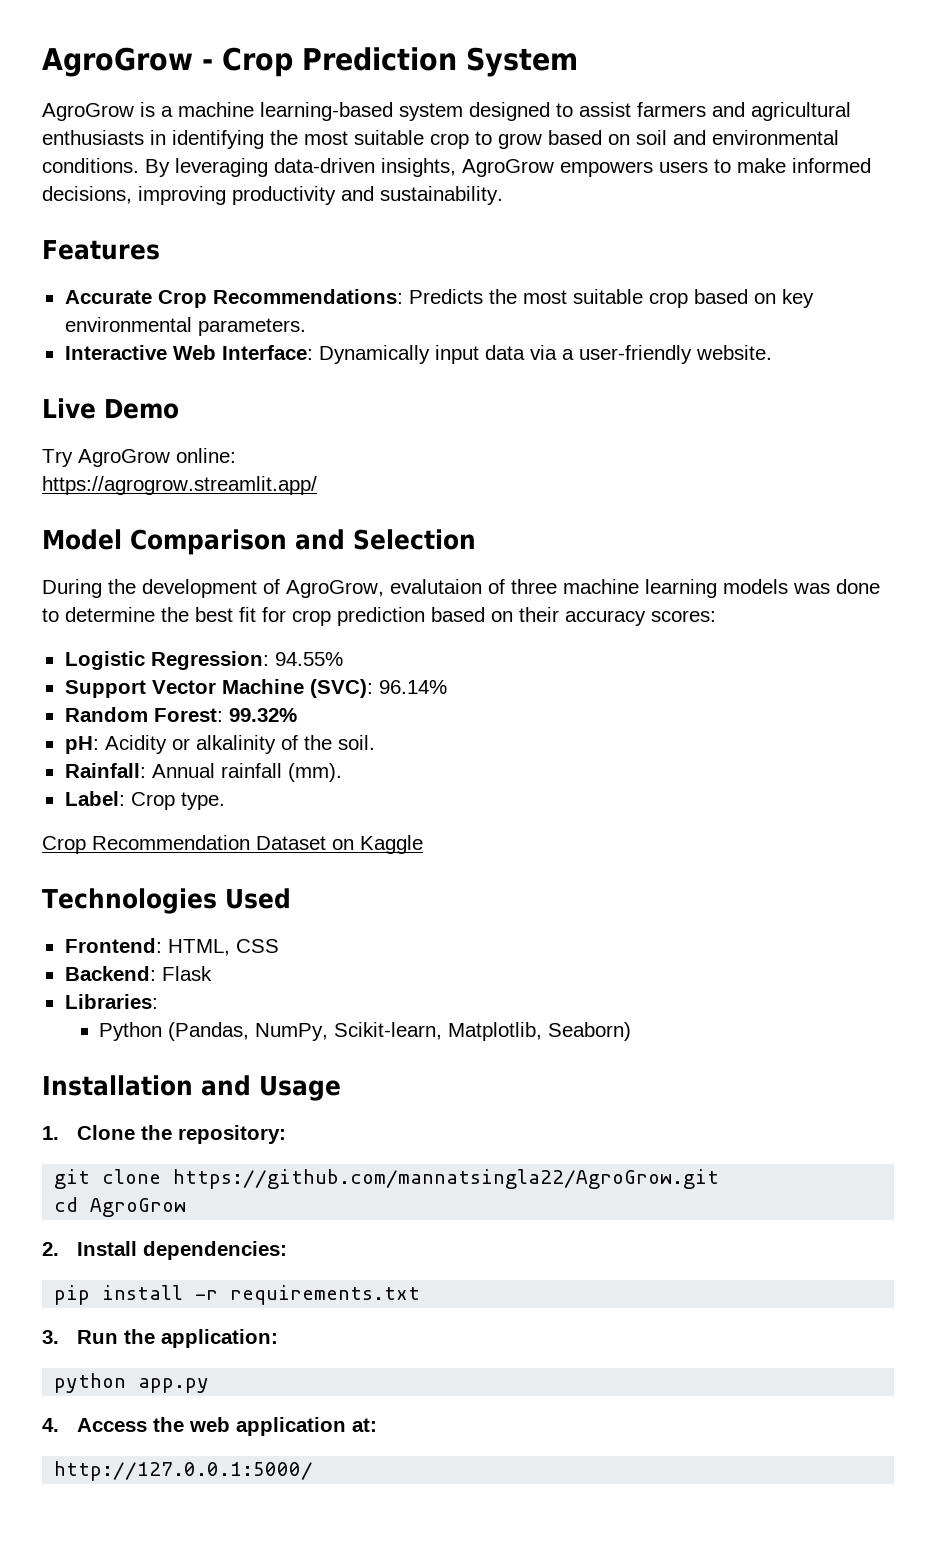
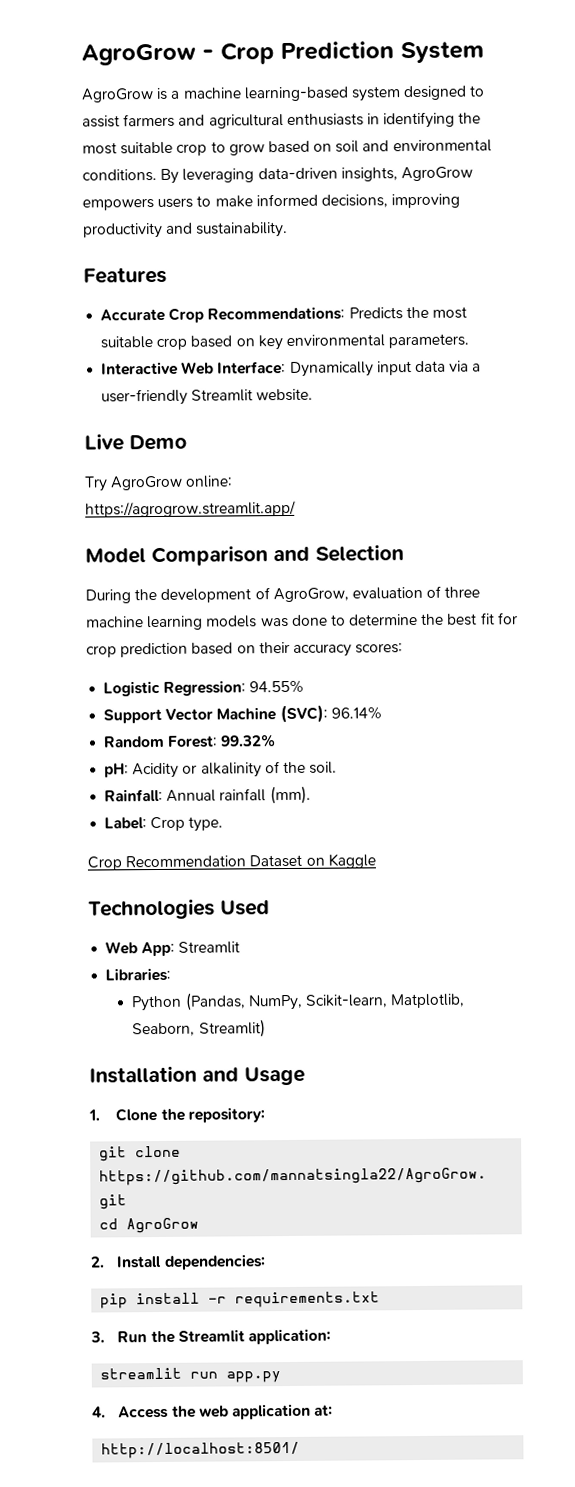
- Interactive Web Interface: Dynamically input data via a user-friendly website.
+ Interactive Web Interface: Dynamically input data via a user-friendly Streamlit website.
- During the development of AgroGrow, evalutaion of three machine learning models was done to determine the best fit for crop prediction based on their accuracy scores:
+ During the development of AgroGrow, evaluation of three machine learning models was done to determine the best fit for crop prediction based on their accuracy scores:
- Frontend: HTML, CSS
- Backend: Flask
+ Web App: Streamlit
- Python (Pandas, NumPy, Scikit-learn, Matplotlib, Seaborn)
+ Python (Pandas, NumPy, Scikit-learn, Matplotlib, Seaborn, Streamlit)
- 3. Run the application:
+ 3. Run the Streamlit application:
- python app.py
+ streamlit run app.py
- http://127.0.0.1:5000/
+ http://localhost:8501/

